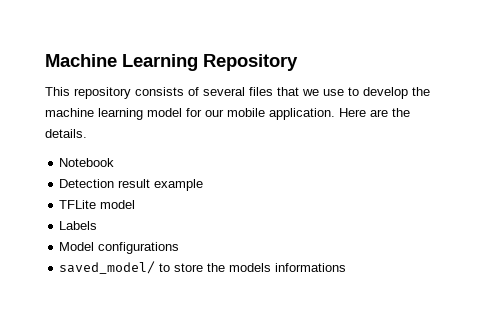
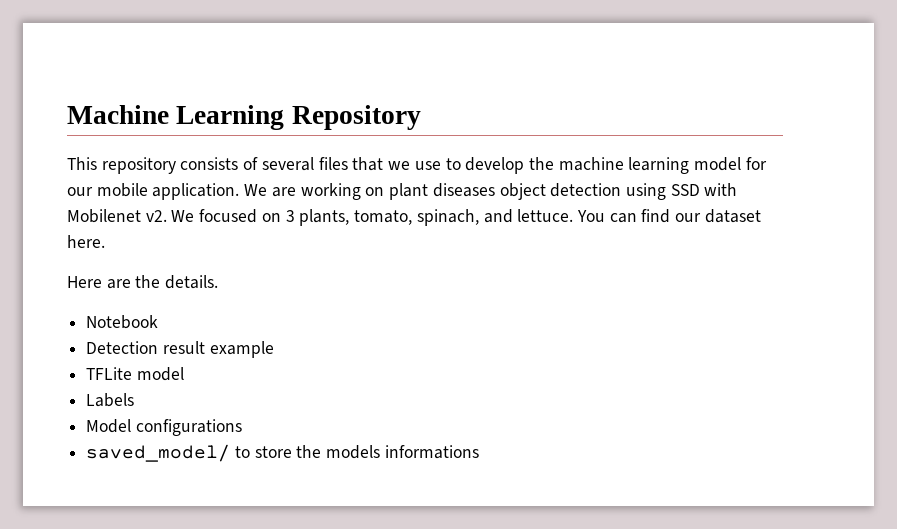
- This repository consists of several files that we use to develop the machine learning model for our mobile application. Here are the details.
+ This repository consists of several files that we use to develop the machine learning model for our mobile application. We are working on plant diseases object detection using SSD with Mobilenet v2. We focused on 3 plants, tomato, spinach, and lettuce. You can find our dataset here.
+ Here are the details.

